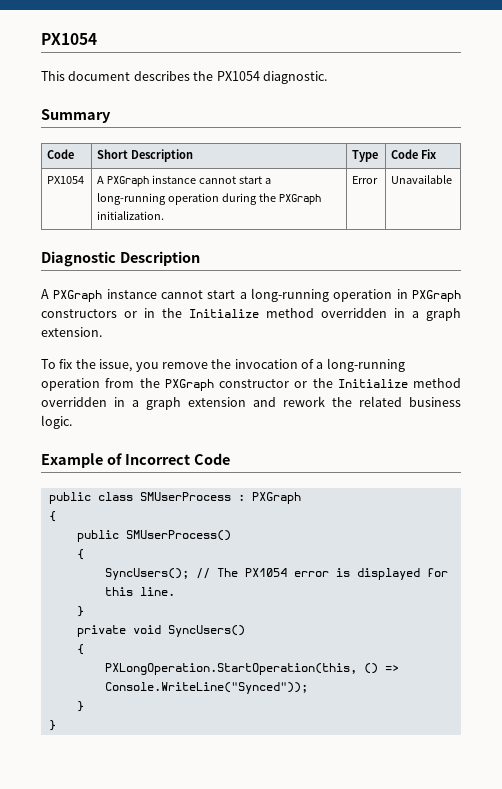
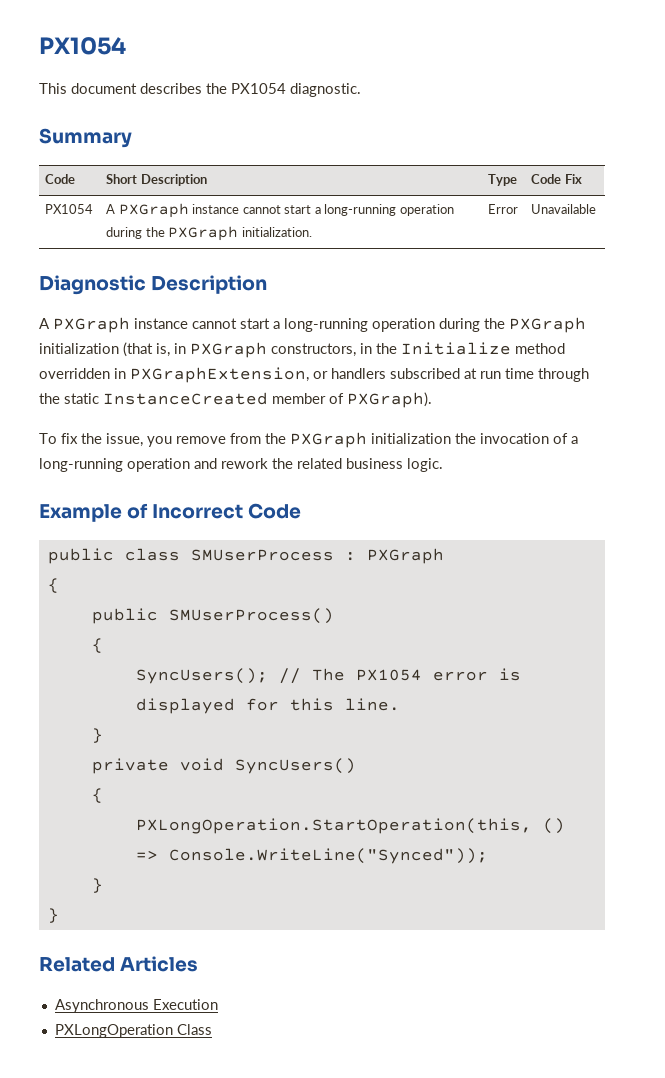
- A PXGraph instance cannot start a long-running operation in PXGraph constructors or in the Initialize method overridden in a graph extension.
+ A PXGraph instance cannot start a long-running operation during the PXGraph initialization (that is, in PXGraph constructors, in the Initialize method overridden in PXGraphExtension, or handlers subscribed at run time through the static InstanceCreated member of PXGraph).
- To fix the issue, you remove the invocation of a long-running operation from the PXGraph constructor or the Initialize method overridden in a graph extension and rework the related business logic.
+ To fix the issue, you remove from the PXGraph initialization the invocation of a long-running operation and rework the related business logic.
+ Related Articles
+ Asynchronous Execution
+ PXLongOperation Class

